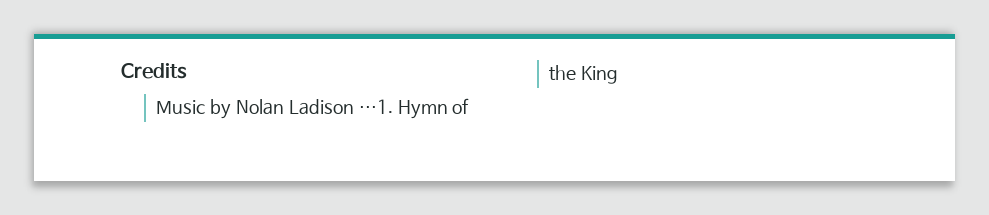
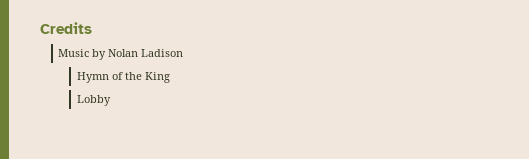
- Music by Nolan Ladison ⋅⋅⋅1. Hymn of the King
+ Music by Nolan Ladison
+ Hymn of the King
+ Lobby

